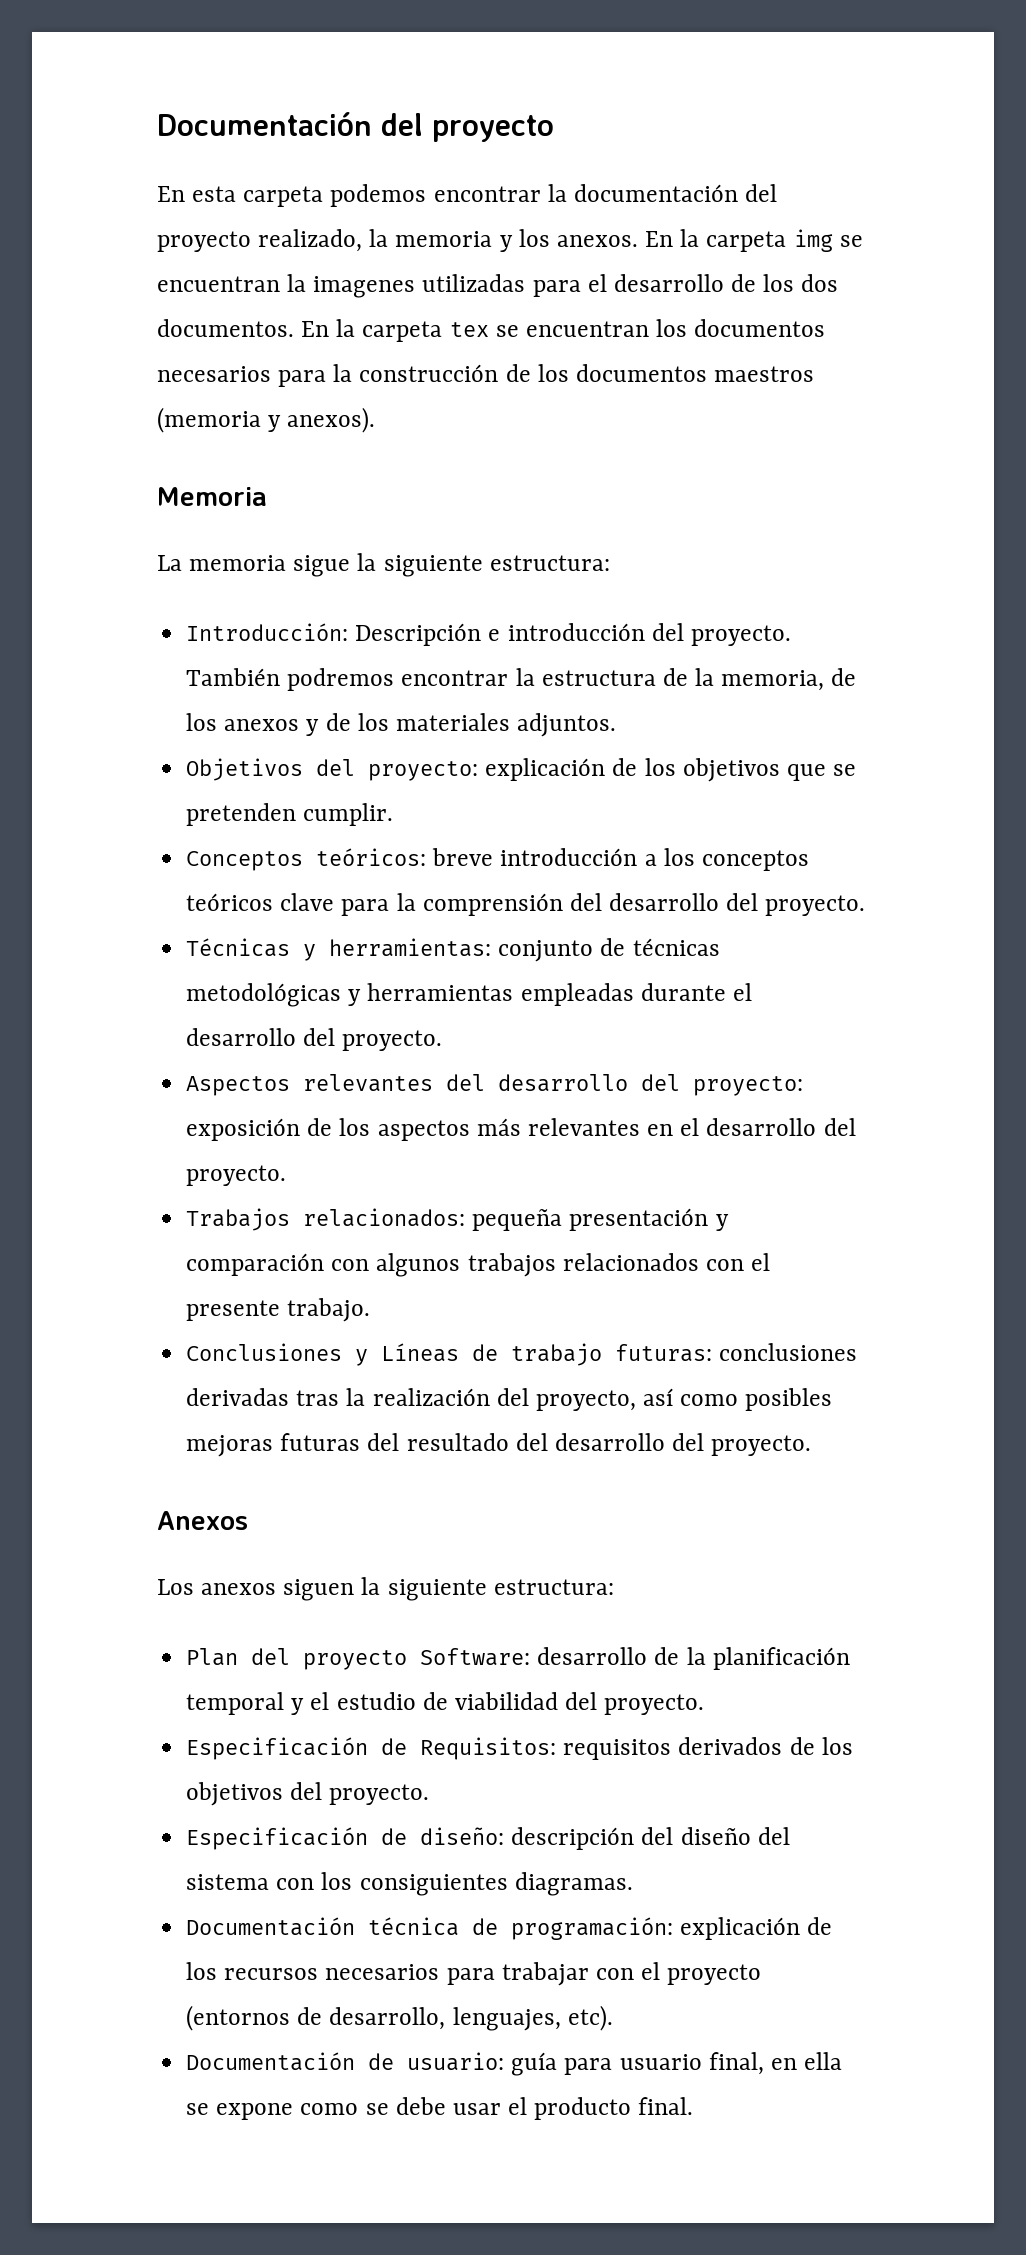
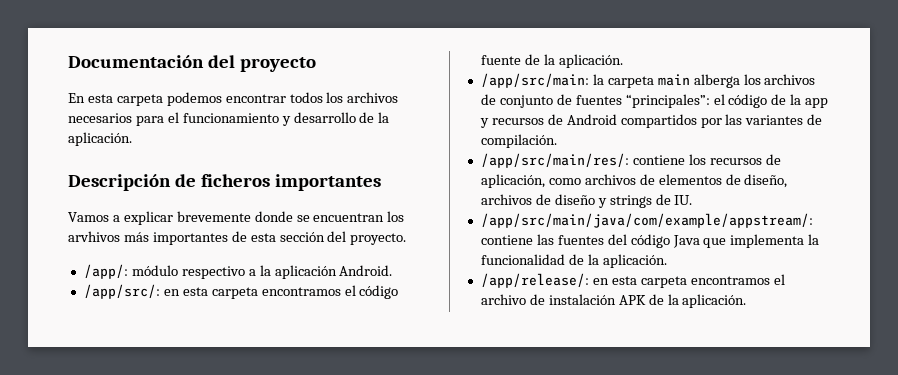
- En esta carpeta podemos encontrar la documentación del proyecto realizado, la memoria y los anexos. En la carpeta img se encuentran la imagenes utilizadas para el desarrollo de los dos documentos. En la carpeta tex se encuentran los documentos necesarios para la construcción de los documentos maestros (memoria y anexos).
- Memoria
- La memoria sigue la siguiente estructura:
- Introducción: Descripción e introducción del proyecto. También podremos encontrar la estructura de la memoria, de los anexos y de los materiales adjuntos.
- Objetivos del proyecto: explicación de los objetivos que se pretenden cumplir.
- Conceptos teóricos: breve introducción a los conceptos teóricos clave para la comprensión del desarrollo del proyecto.
- Técnicas y herramientas: conjunto de técnicas metodológicas y herramientas empleadas durante el desarrollo del proyecto.
- Aspectos relevantes del desarrollo del proyecto: exposición de los aspectos más relevantes en el desarrollo del proyecto.
- Trabajos relacionados: pequeña presentación y comparación con algunos trabajos relacionados con el presente trabajo.
- Conclusiones y Líneas de trabajo futuras: conclusiones derivadas tras la realización del proyecto, así como posibles mejoras futuras del resultado del desarrollo del proyecto.
- Anexos
- Los anexos siguen la siguiente estructura:
- Plan del proyecto Software: desarrollo de la planificación temporal y el estudio de viabilidad del proyecto.
- Especificación de Requisitos: requisitos derivados de los objetivos del proyecto.
- Especificación de diseño: descripción del diseño del sistema con los consiguientes diagramas.
- Documentación técnica de programación: explicación de los recursos necesarios para trabajar con el proyecto (entornos de desarrollo, lenguajes, etc).
- Documentación de usuario: guía para usuario final, en ella se expone como se debe usar el producto final.
+ En esta carpeta podemos encontrar todos los archivos necesarios para el funcionamiento y desarrollo de la aplicación.
+ Descripción de ficheros importantes
+ Vamos a explicar brevemente donde se encuentran los arvhivos más importantes de esta sección del proyecto.
+ /app/: módulo respectivo a la aplicación Android.
+ /app/src/: en esta carpeta encontramos el código fuente de la aplicación.
+ /app/src/main: la carpeta main alberga los archivos de conjunto de fuentes “principales”: el código de la app y recursos de Android compartidos por las variantes de compilación.
+ /app/src/main/res/: contiene los recursos de aplicación, como archivos de elementos de diseño, archivos de diseño y strings de IU.
+ /app/src/main/java/com/example/appstream/: contiene las fuentes del código Java que implementa la funcionalidad de la aplicación.
+ /app/release/: en esta carpeta encontramos el archivo de instalación APK de la aplicación.

